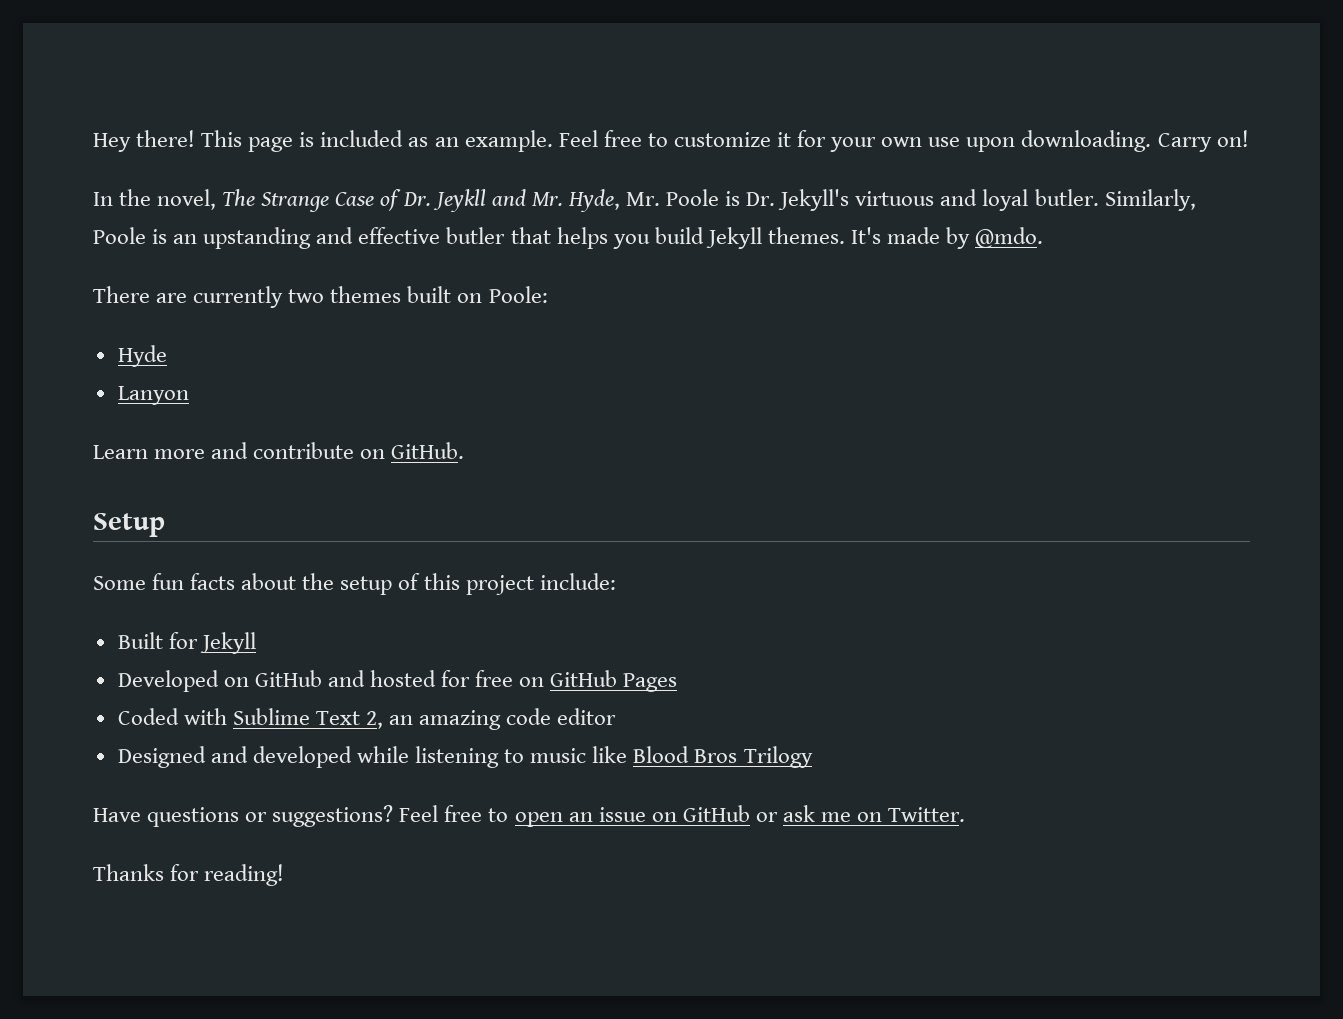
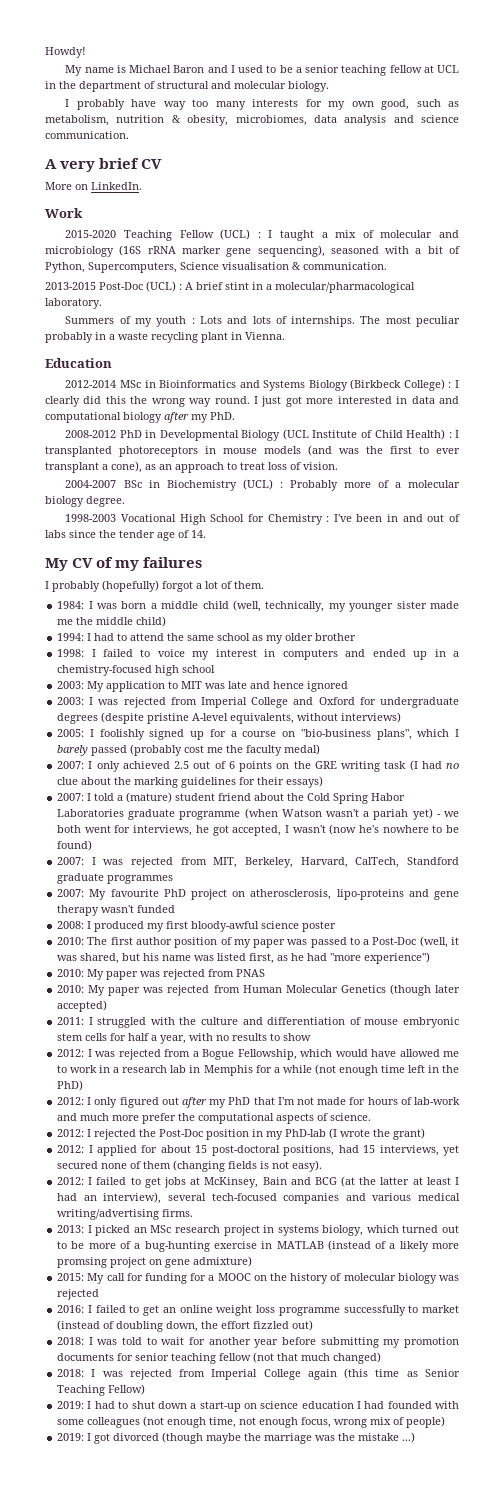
- Hey there! This page is included as an example. Feel free to customize it for your own use upon downloading. Carry on!
- In the novel, The Strange Case of Dr. Jeykll and Mr. Hyde, Mr. Poole is Dr. Jekyll's virtuous and loyal butler. Similarly, Poole is an upstanding and effective butler that helps you build Jekyll themes. It's made by @mdo.
- There are currently two themes built on Poole:
- Hyde
- Lanyon
- Learn more and contribute on GitHub.
- Setup
- Some fun facts about the setup of this project include:
- Built for Jekyll
- Developed on GitHub and hosted for free on GitHub Pages
- Coded with Sublime Text 2, an amazing code editor
- Designed and developed while listening to music like Blood Bros Trilogy
- Have questions or suggestions? Feel free to open an issue on GitHub or ask me on Twitter.
- Thanks for reading!
+ Howdy!
+ My name is Michael Baron and I used to be a senior teaching fellow at UCL in the department of structural and molecular biology.
+ I probably have way too many interests for my own good, such as metabolism, nutrition & obesity, microbiomes, data analysis and science communication.
+ A very brief CV
+ More on LinkedIn.
+ Work
+ 2015-2020 Teaching Fellow (UCL) : I taught a mix of molecular and microbiology (16S rRNA marker gene sequencing), seasoned with a bit of Python, Supercomputers, Science visualisation & communication.
+ 2013-2015 Post-Doc (UCL) : A brief stint in a molecular/pharmacological laboratory.
+ Summers of my youth : Lots and lots of internships. The most peculiar probably in a waste recycling plant in Vienna.
+ Education
+ 2012-2014 MSc in Bioinformatics and Systems Biology (Birkbeck College) : I clearly did this the wrong way round. I just got more interested in data and computational biology after my PhD.
+ 2008-2012 PhD in Developmental Biology (UCL Institute of Child Health) : I transplanted photoreceptors in mouse models (and was the first to ever transplant a cone), as an approach to treat loss of vision.
+ 2004-2007 BSc in Biochemistry (UCL) : Probably more of a molecular biology degree.
+ 1998-2003 Vocational High School for Chemistry : I've been in and out of labs since the tender age of 14.
+ My CV of my failures
+ I probably (hopefully) forgot a lot of them.
+ 1984: I was born a middle child (well, technically, my younger sister made me the middle child)
+ 1994: I had to attend the same school as my older brother
+ 1998: I failed to voice my interest in computers and ended up in a chemistry-focused high school
+ 2003: My application to MIT was late and hence ignored
+ 2003: I was rejected from Imperial College and Oxford for undergraduate degrees (despite pristine A-level equivalents, without interviews)
+ 2005: I foolishly signed up for a course on "bio-business plans", which I barely passed (probably cost me the faculty medal)
+ 2007: I only achieved 2.5 out of 6 points on the GRE writing task (I had no clue about the marking guidelines for their essays)
+ 2007: I told a (mature) student friend about the Cold Spring Habor Laboratories graduate programme (when Watson wasn't a pariah yet) - we both went for interviews, he got accepted, I wasn't (now he's nowhere to be found)
+ 2007: I was rejected from MIT, Berkeley, Harvard, CalTech, Standford graduate programmes
+ 2007: My favourite PhD project on atherosclerosis, lipo-proteins and gene therapy wasn't funded
+ 2008: I produced my first bloody-awful science poster
+ 2010: The first author position of my paper was passed to a Post-Doc (well, it was shared, but his name was listed first, as he had "more experience")
+ 2010: My paper was rejected from PNAS
+ 2010: My paper was rejected from Human Molecular Genetics (though later accepted)
+ 2011: I struggled with the culture and differentiation of mouse embryonic stem cells for half a year, with no results to show
+ 2012: I was rejected from a Bogue Fellowship, which would have allowed me to work in a research lab in Memphis for a while (not enough time left in the PhD)
+ 2012: I only figured out after my PhD that I'm not made for hours of lab-work and much more prefer the computational aspects of science.
+ 2012: I rejected the Post-Doc position in my PhD-lab (I wrote the grant)
+ 2012: I applied for about 15 post-doctoral positions, had 15 interviews, yet secured none of them (changing fields is not easy).
+ 2012: I failed to get jobs at McKinsey, Bain and BCG (at the latter at least I had an interview), several tech-focused companies and various medical writing/advertising firms.
+ 2013: I picked an MSc research project in systems biology, which turned out to be more of a bug-hunting exercise in MATLAB (instead of a likely more promsing project on gene admixture)
+ 2015: My call for funding for a MOOC on the history of molecular biology was rejected
+ 2016: I failed to get an online weight loss programme successfully to market (instead of doubling down, the effort fizzled out)
+ 2018: I was told to wait for another year before submitting my promotion documents for senior teaching fellow (not that much changed)
+ 2018: I was rejected from Imperial College again (this time as Senior Teaching Fellow)
+ 2019: I had to shut down a start-up on science education I had founded with some colleagues (not enough time, not enough focus, wrong mix of people)
+ 2019: I got divorced (though maybe the marriage was the mistake ...)

